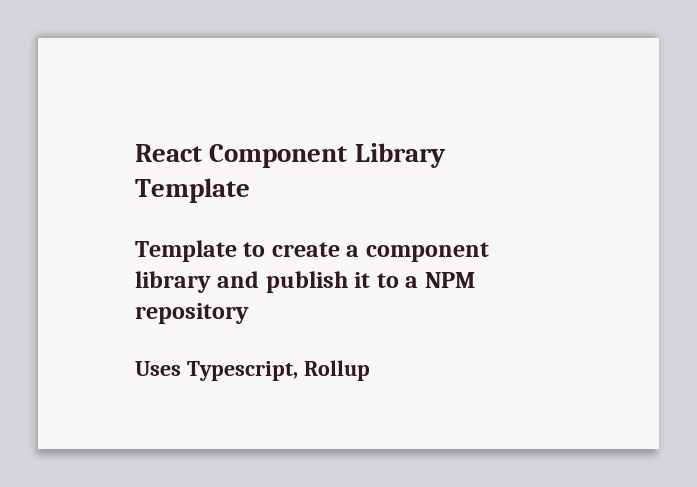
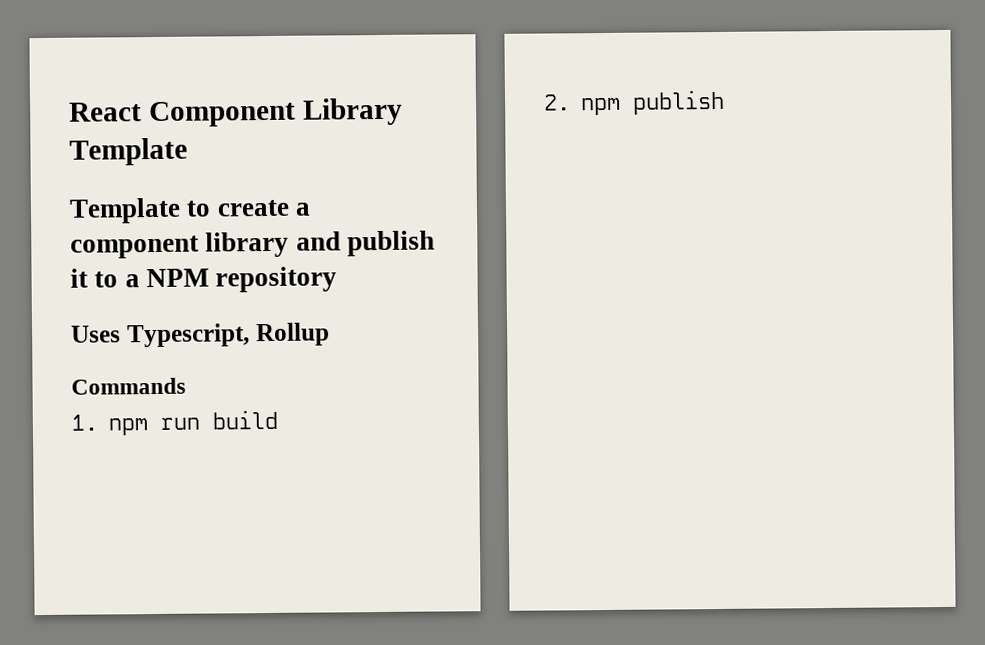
+ Commands
+ 1. npm run build
+ 2. npm publish

